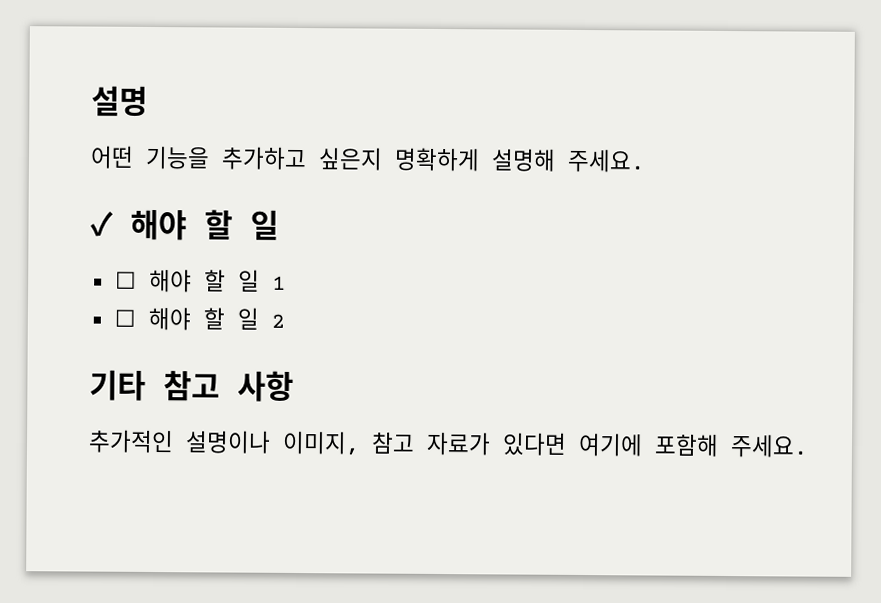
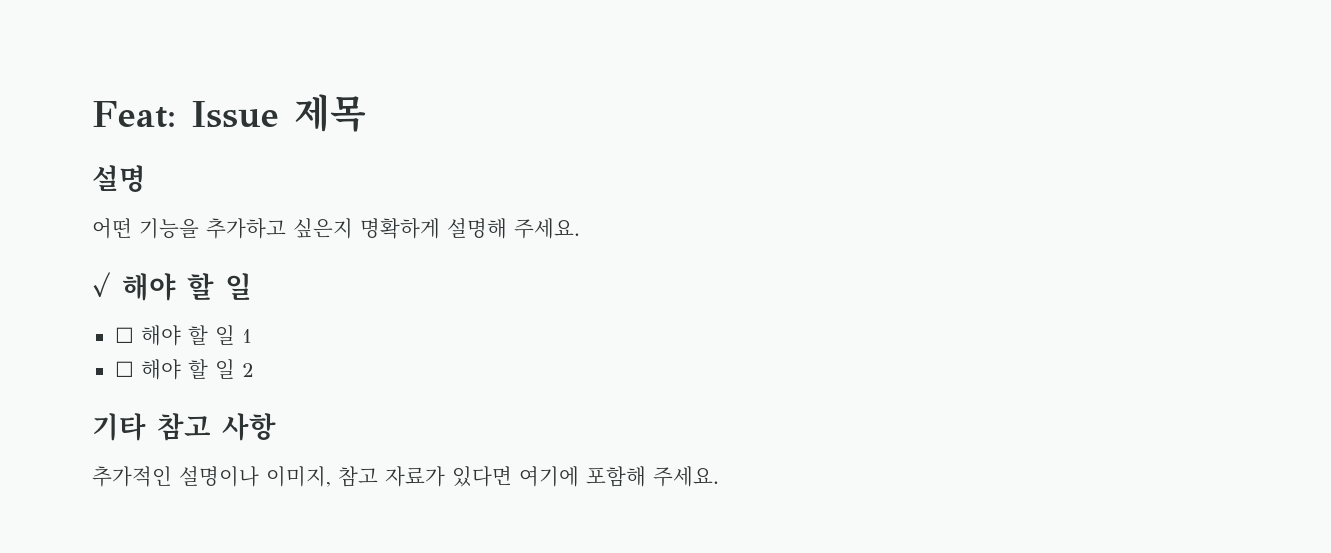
+ Feat: Issue 제목

